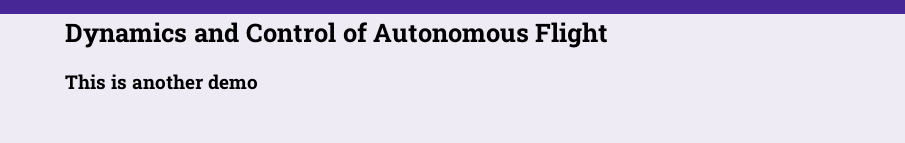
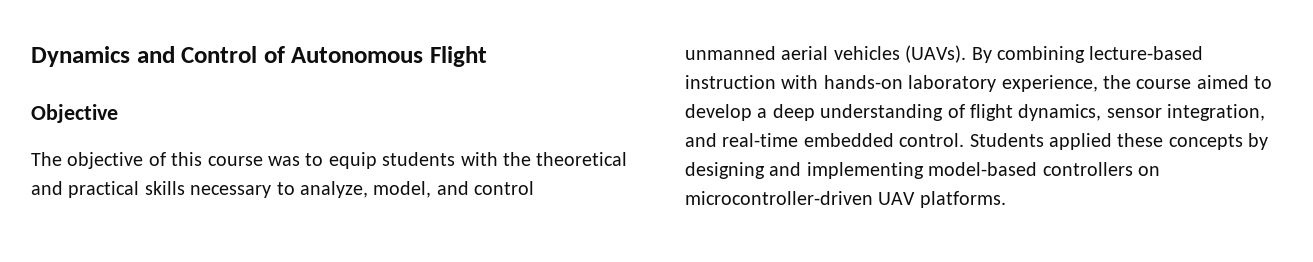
- This is another demo
+ Objective
+ The objective of this course was to equip students with the theoretical and practical skills necessary to analyze, model, and control unmanned aerial vehicles (UAVs). By combining lecture-based instruction with hands-on laboratory experience, the course aimed to develop a deep understanding of flight dynamics, sensor integration, and real-time embedded control. Students applied these concepts by designing and implementing model-based controllers on microcontroller-driven UAV platforms.

